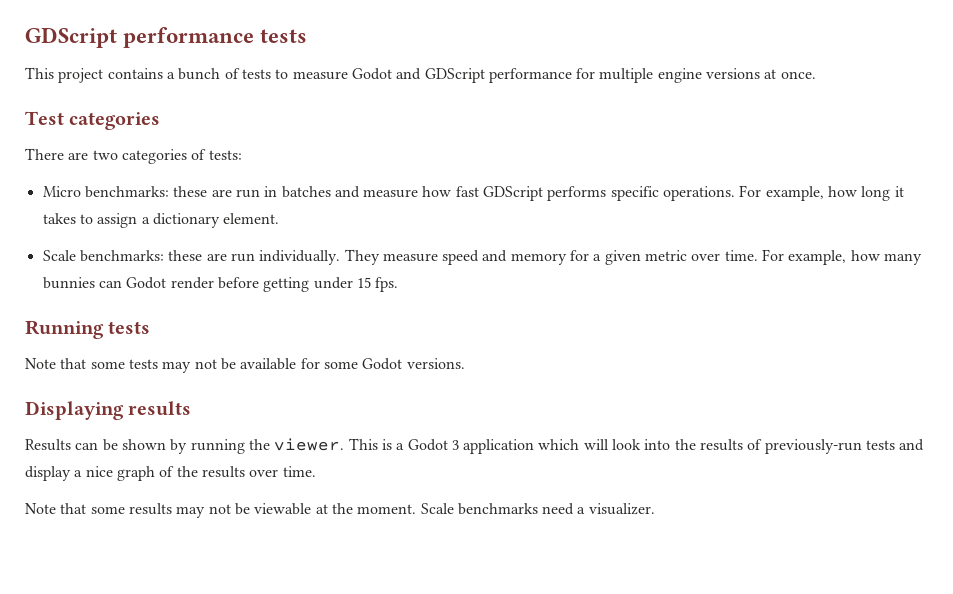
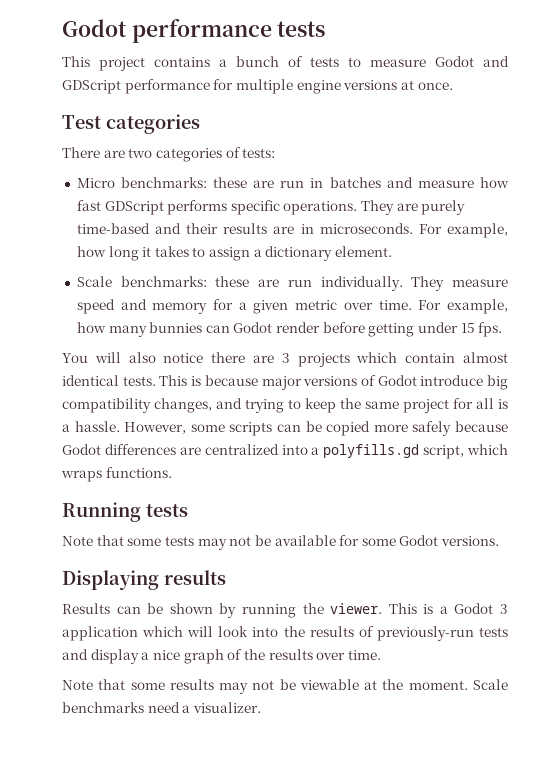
- GDScript performance tests
+ Godot performance tests
+ They are purely time-based and their results are in microseconds.
+ You will also notice there are 3 projects which contain almost identical tests. This is because major versions of Godot introduce big compatibility changes, and trying to keep the same project for all is a hassle. However, some scripts can be copied more safely because Godot differences are centralized into a polyfills.gd script, which wraps functions.

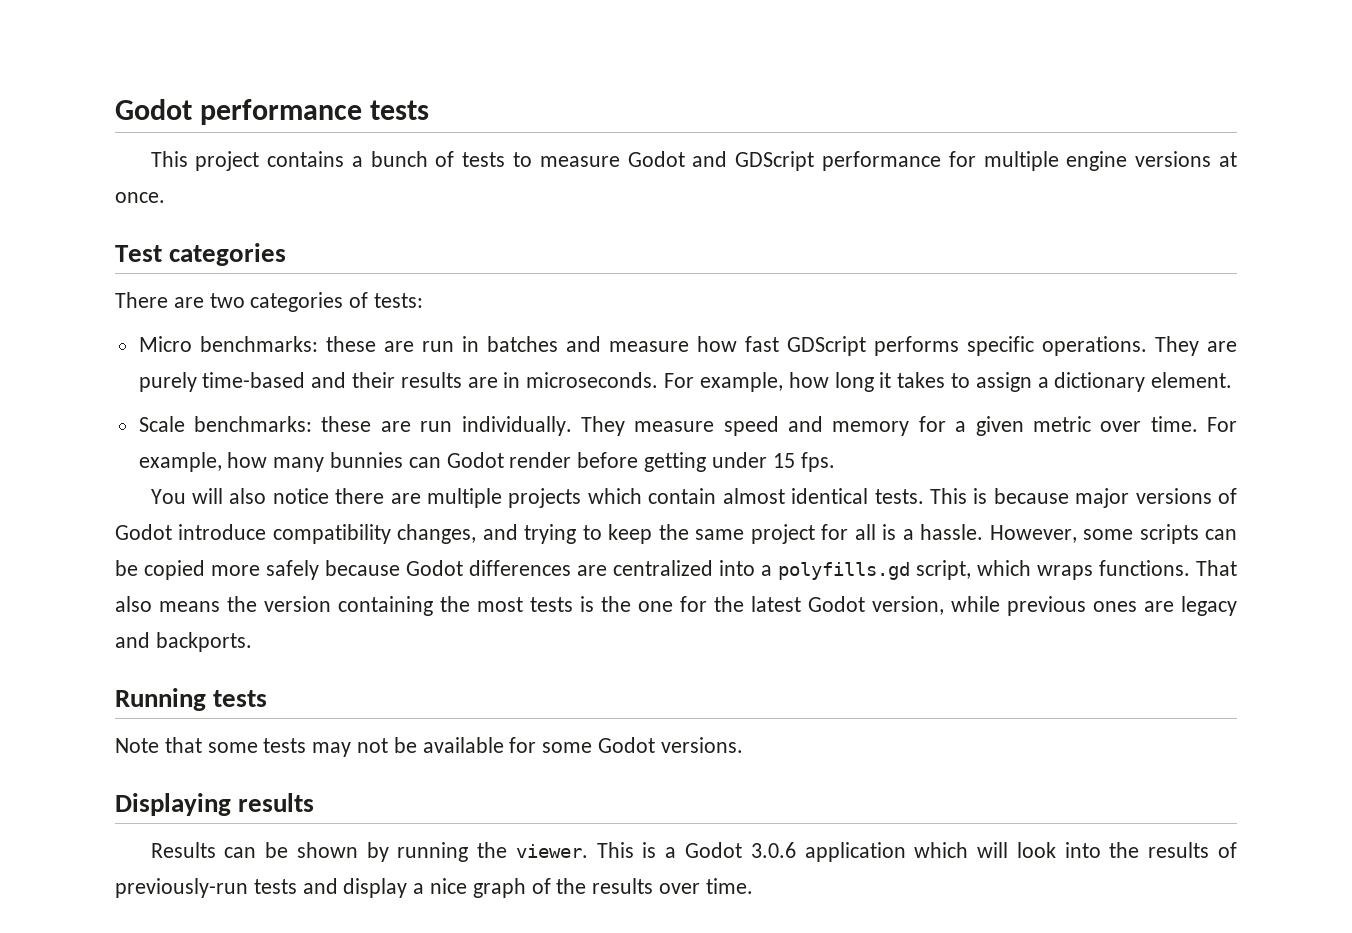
- You will also notice there are 3 projects which contain almost identical tests.
+ You will also notice there are multiple projects which contain almost identical tests.
- This is because major versions of Godot introduce big compatibility changes, and trying to keep the same project for all is a hassle.
+ This is because major versions of Godot introduce compatibility changes, and trying to keep the same project for all is a hassle.
+ That also means the version containing the most tests is the one for the latest Godot version, while previous ones are legacy and backports.
- This is a Godot 3 application which will look into the results of previously-run tests and display a nice graph of the results over time.
+ This is a Godot 3.0.6 application which will look into the results of previously-run tests and display a nice graph of the results over time.
- Note that some results may not be viewable at the moment. Scale benchmarks need a visualizer.

